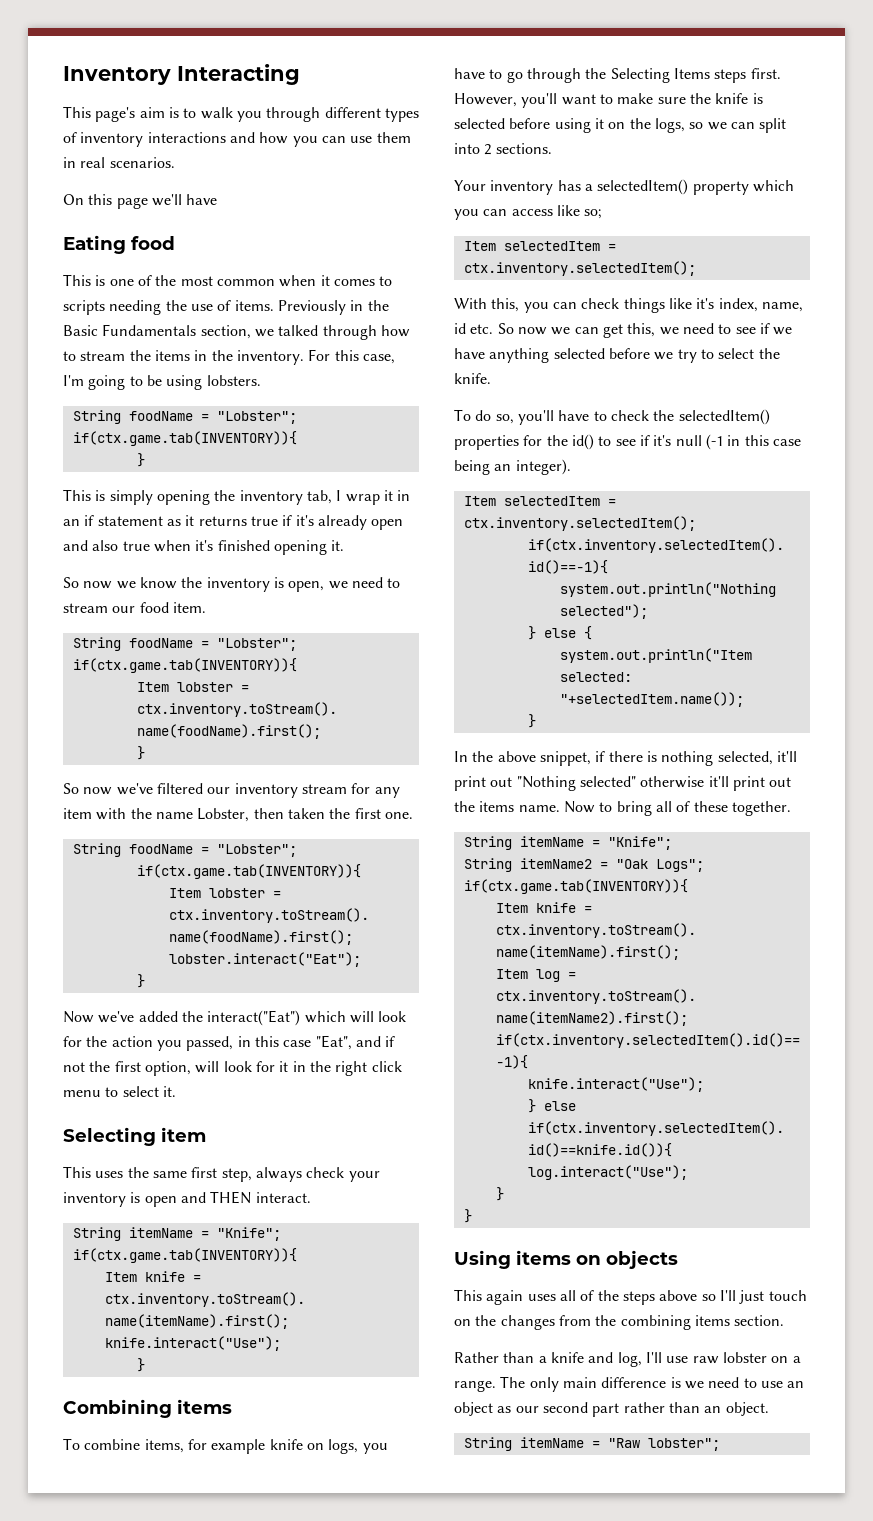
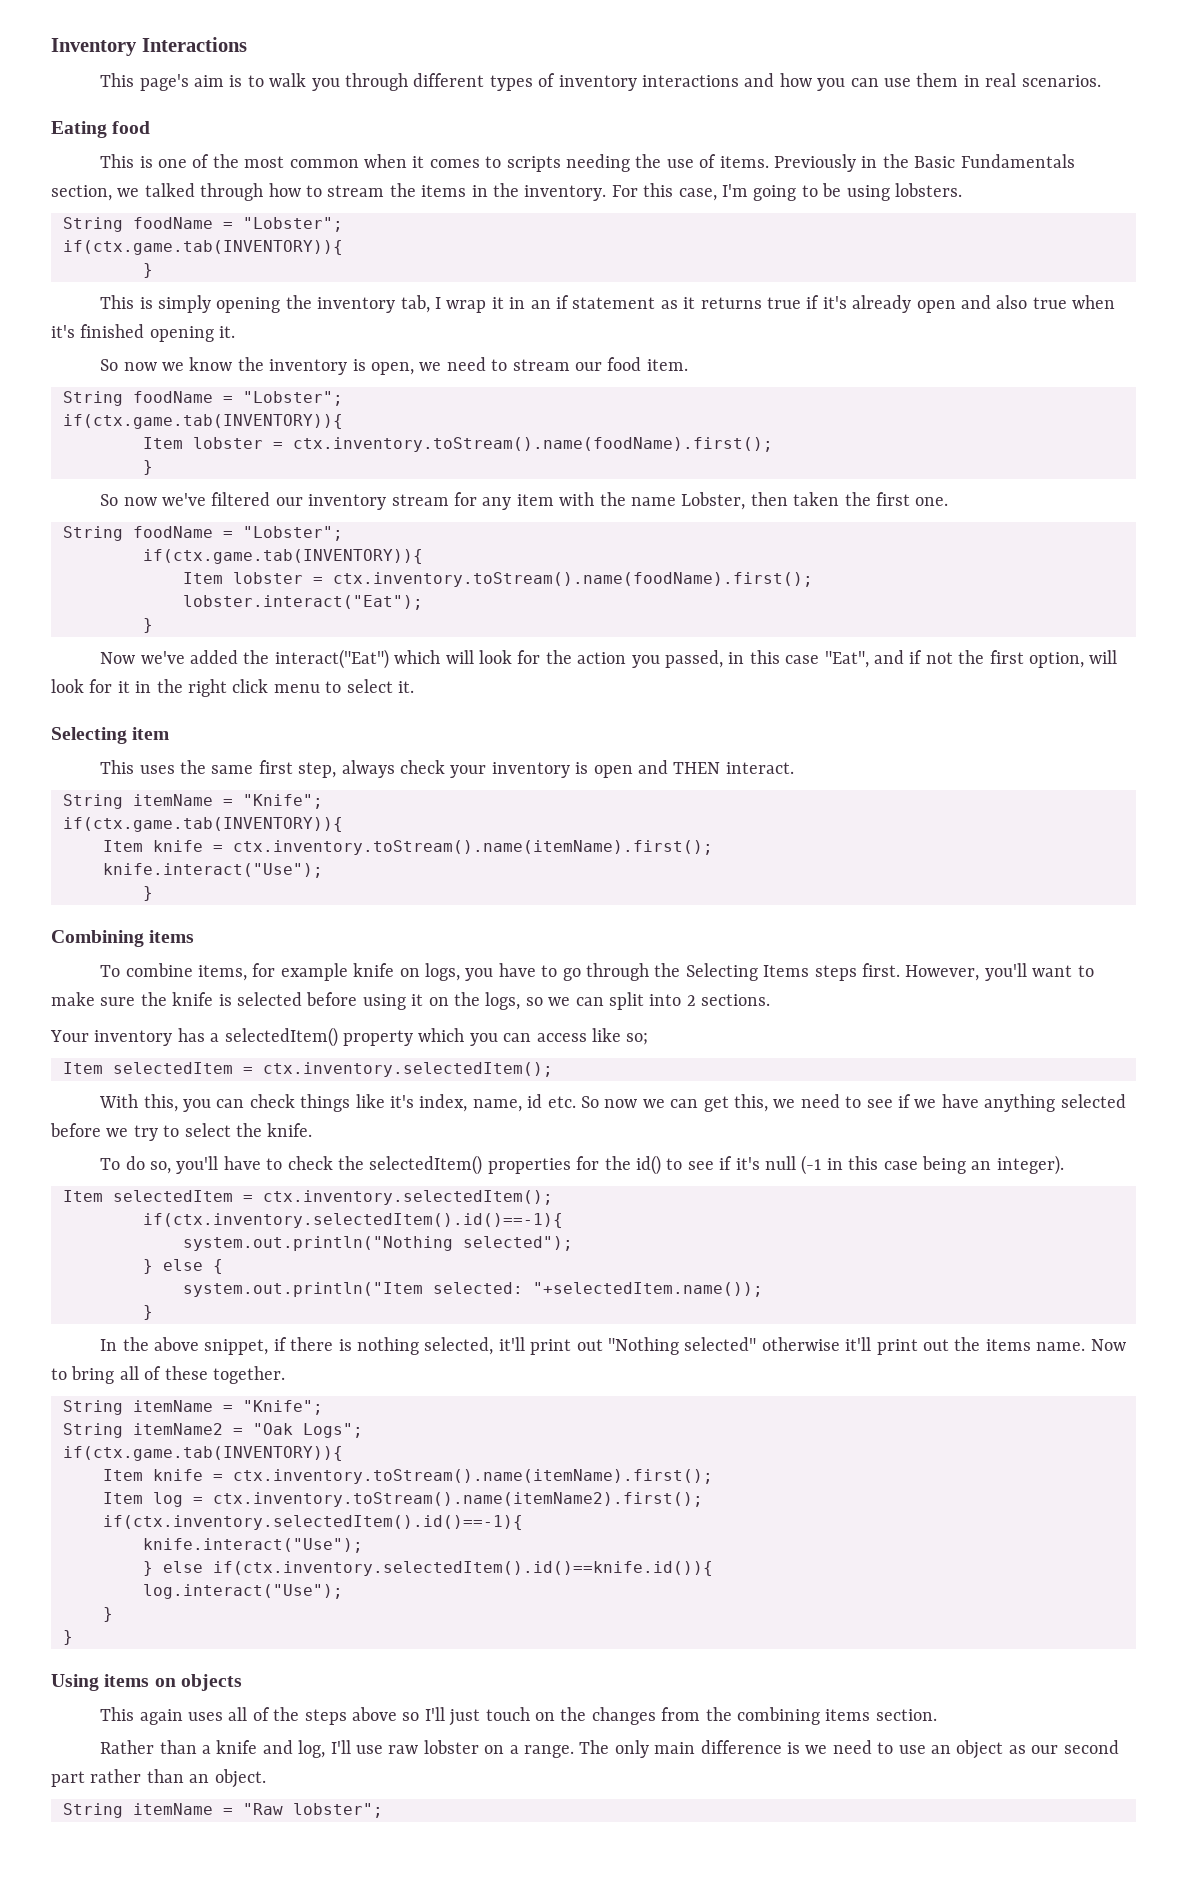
- Inventory Interacting
+ Inventory Interactions
- On this page we'll have

